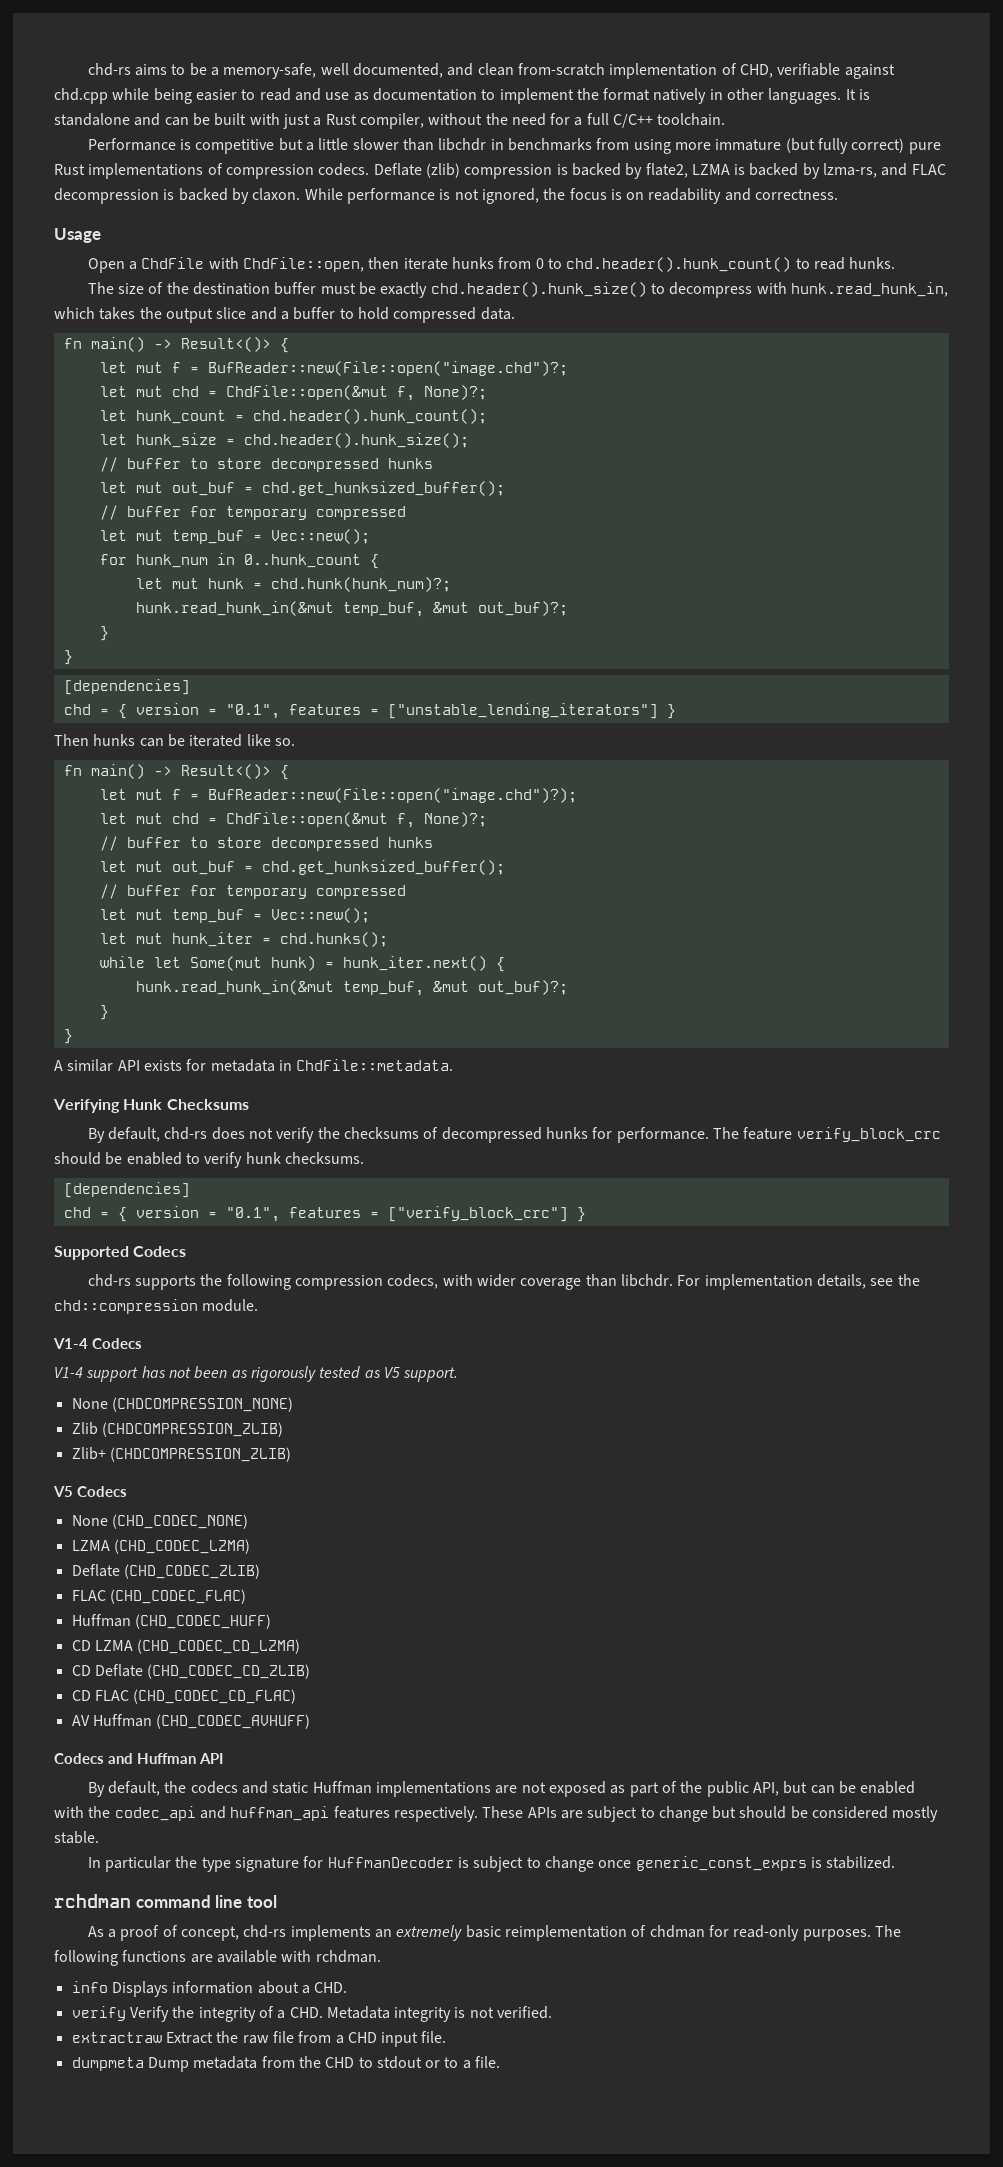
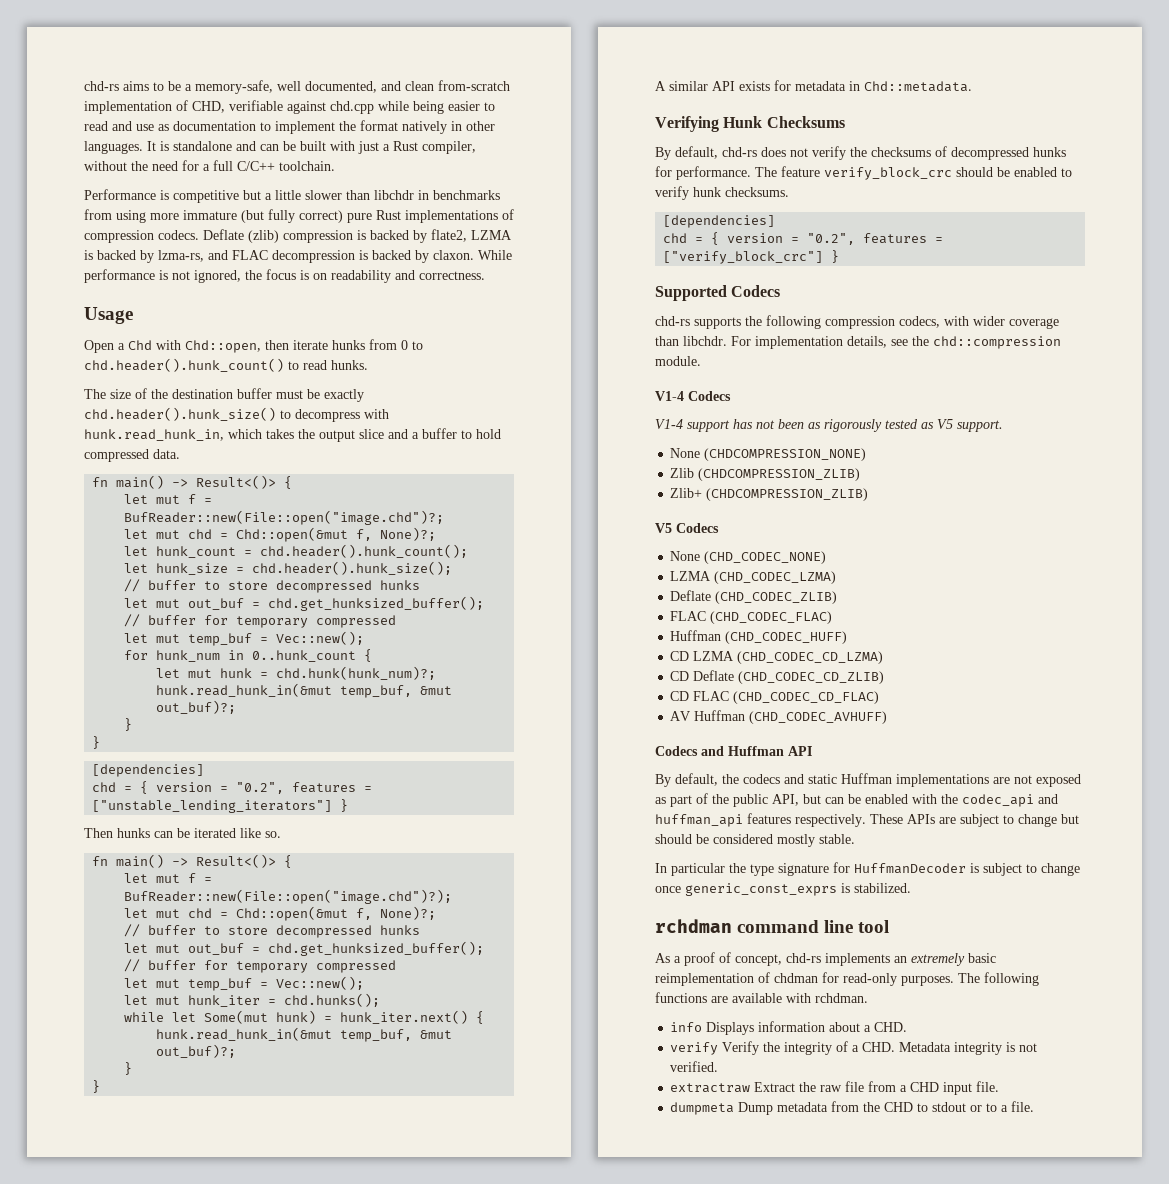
- Open a ChdFile with ChdFile::open, then iterate hunks from 0 to chd.header().hunk_count() to read hunks.
+ Open a Chd with Chd::open, then iterate hunks from 0 to chd.header().hunk_count() to read hunks.
  let mut f = BufReader::new(File::open("image.chd")?;
- let mut chd = ChdFile::open(&mut f, None)?;
+ let mut chd = Chd::open(&mut f, None)?;
- chd = { version = "0.1", features = ["unstable_lending_iterators"] }
+ chd = { version = "0.2", features = ["unstable_lending_iterators"] }
  let mut f = BufReader::new(File::open("image.chd")?);
- let mut chd = ChdFile::open(&mut f, None)?;
+ let mut chd = Chd::open(&mut f, None)?;
- A similar API exists for metadata in ChdFile::metadata.
+ A similar API exists for metadata in Chd::metadata.
- chd = { version = "0.1", features = ["verify_block_crc"] }
+ chd = { version = "0.2", features = ["verify_block_crc"] }

